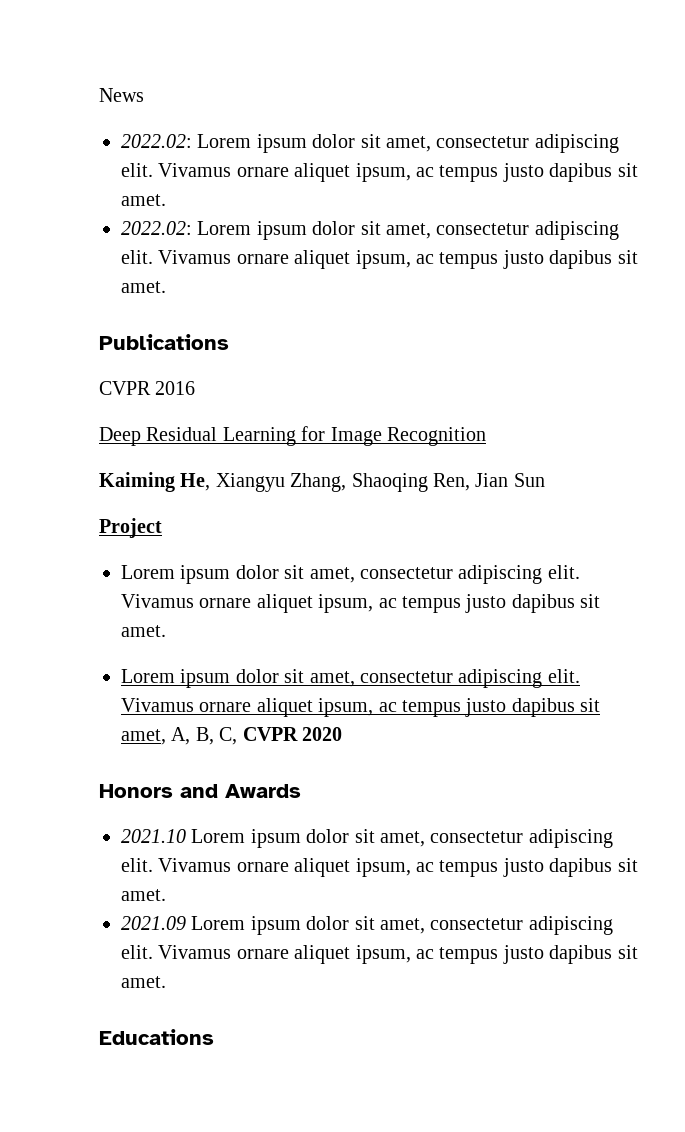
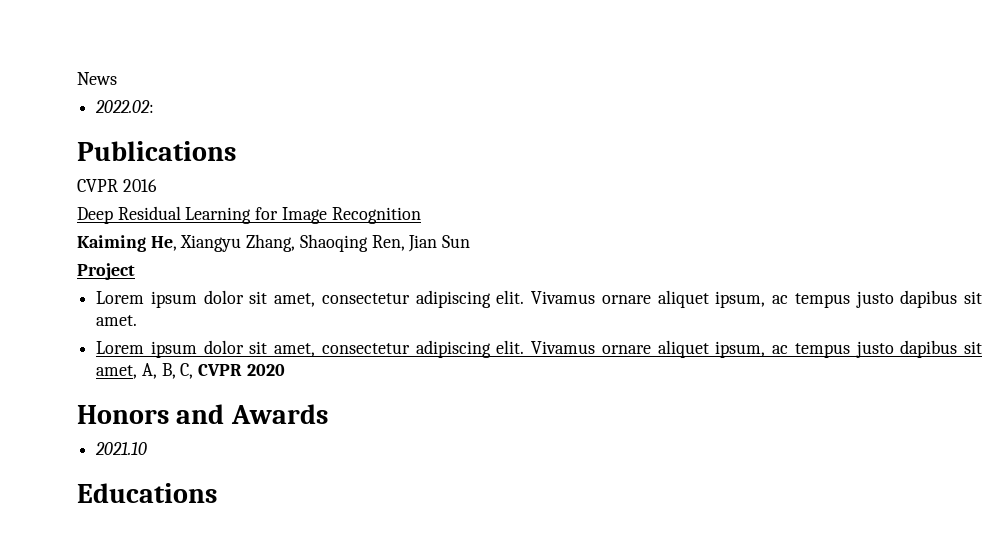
  News
- 2022.02: Lorem ipsum dolor sit amet, consectetur adipiscing elit. Vivamus ornare aliquet ipsum, ac tempus justo dapibus sit amet.
- 2022.02: Lorem ipsum dolor sit amet, consectetur adipiscing elit. Vivamus ornare aliquet ipsum, ac tempus justo dapibus sit amet.
+ 2022.02:
- 2021.10 Lorem ipsum dolor sit amet, consectetur adipiscing elit. Vivamus ornare aliquet ipsum, ac tempus justo dapibus sit amet.
- 2021.09 Lorem ipsum dolor sit amet, consectetur adipiscing elit. Vivamus ornare aliquet ipsum, ac tempus justo dapibus sit amet.
+ 2021.10

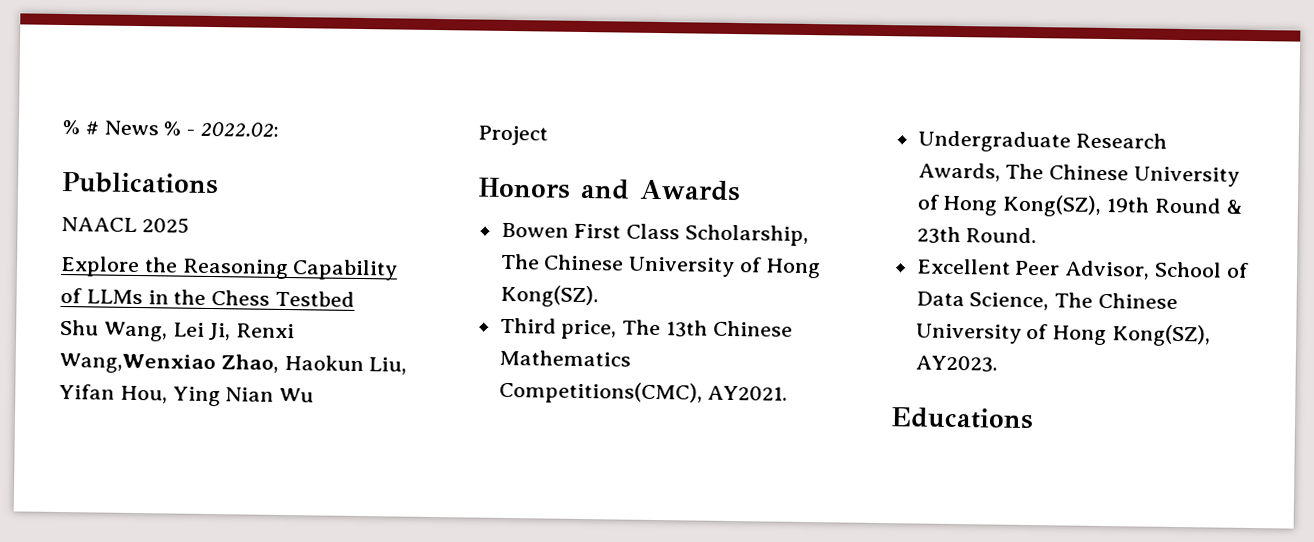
- News
- 2022.02:
+ % # News % - 2022.02:
- CVPR 2016
- Deep Residual Learning for Image Recognition
- Kaiming He, Xiangyu Zhang, Shaoqing Ren, Jian Sun
+ NAACL 2025
+ Explore the Reasoning Capability of LLMs in the Chess Testbed
+ Shu Wang, Lei Ji, Renxi Wang,Wenxiao Zhao, Haokun Liu, Yifan Hou, Ying Nian Wu
  Project
- Lorem ipsum dolor sit amet, consectetur adipiscing elit. Vivamus ornare aliquet ipsum, ac tempus justo dapibus sit amet.
- Lorem ipsum dolor sit amet, consectetur adipiscing elit. Vivamus ornare aliquet ipsum, ac tempus justo dapibus sit amet, A, B, C, CVPR 2020
  Honors and Awards
- 2021.10
+ Bowen First Class Scholarship, The Chinese University of Hong Kong(SZ).
+ Third price, The 13th Chinese Mathematics Competitions(CMC), AY2021.
+ Undergraduate Research Awards, The Chinese University of Hong Kong(SZ), 19th Round & 23th Round.
+ Excellent Peer Advisor, School of Data Science, The Chinese University of Hong Kong(SZ), AY2023.

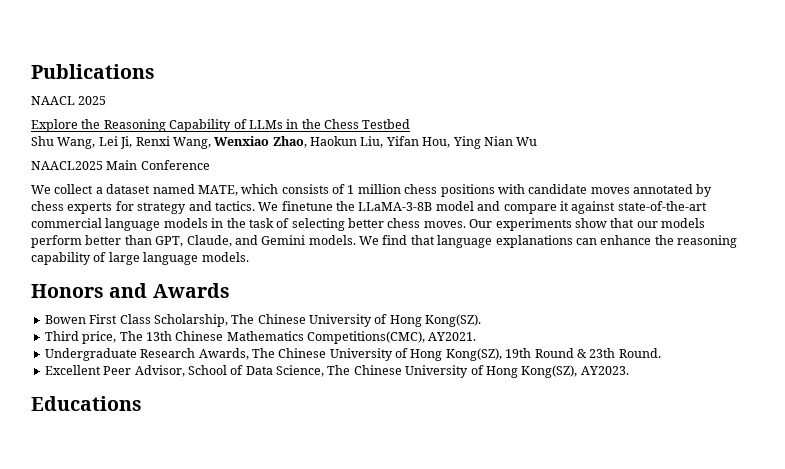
- % # News % - 2022.02:
- Shu Wang, Lei Ji, Renxi Wang,Wenxiao Zhao, Haokun Liu, Yifan Hou, Ying Nian Wu
+ Shu Wang, Lei Ji, Renxi Wang, Wenxiao Zhao, Haokun Liu, Yifan Hou, Ying Nian Wu
- Project
+ NAACL2025 Main Conference
+ We collect a dataset named MATE, which consists of 1 million chess positions with candidate moves annotated by chess experts for strategy and tactics. We finetune the LLaMA-3-8B model and compare it against state-of-the-art commercial language models in the task of selecting better chess moves. Our experiments show that our models perform better than GPT, Claude, and Gemini models. We find that language explanations can enhance the reasoning capability of large language models.

